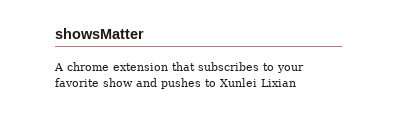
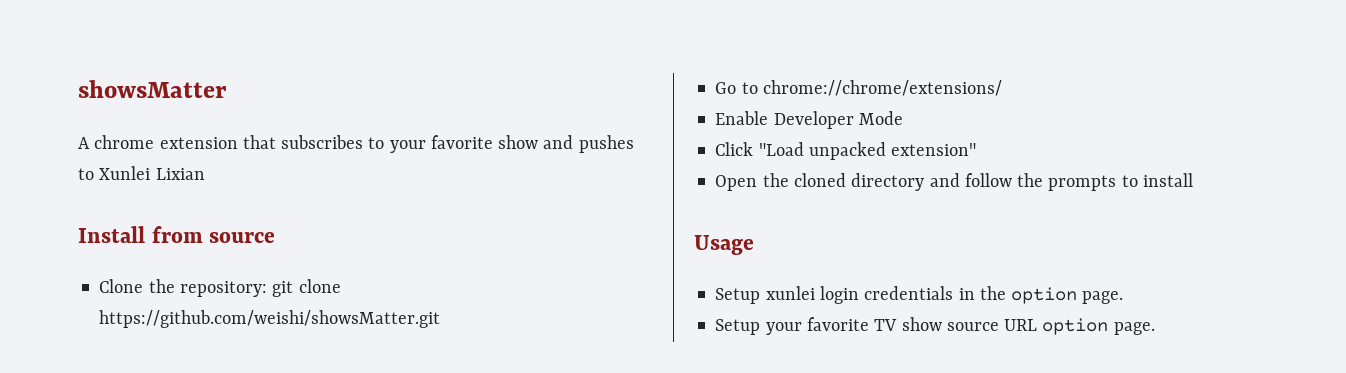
+ Install from source
+ Clone the repository: git clone https://github.com/weishi/showsMatter.git
+ Go to chrome://chrome/extensions/
+ Enable Developer Mode
+ Click "Load unpacked extension"
+ Open the cloned directory and follow the prompts to install
+ Usage
+ Setup xunlei login credentials in the option page.
+ Setup your favorite TV show source URL option page.

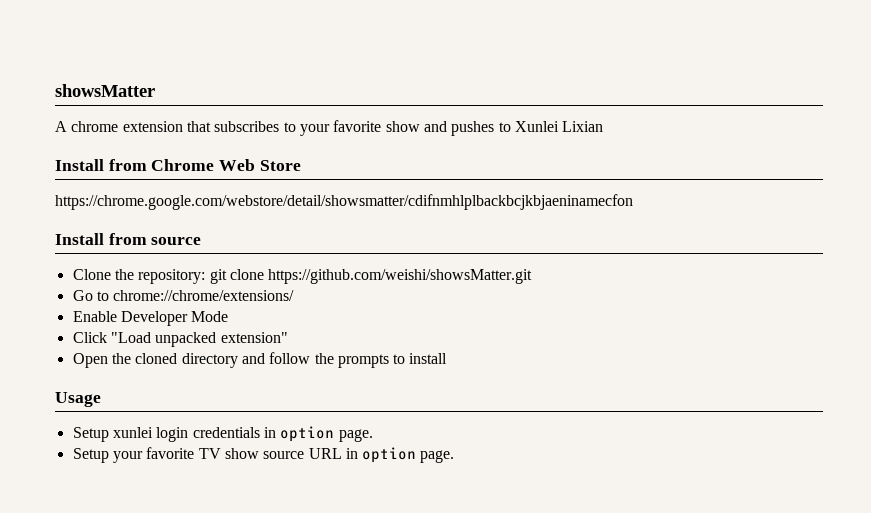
+ Install from Chrome Web Store
+ https://chrome.google.com/webstore/detail/showsmatter/cdifnmhlplbackbcjkbjaeninamecfon
- Setup xunlei login credentials in the option page.
+ Setup xunlei login credentials in option page.
- Setup your favorite TV show source URL option page.
+ Setup your favorite TV show source URL in option page.

